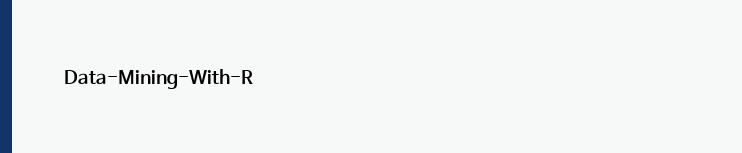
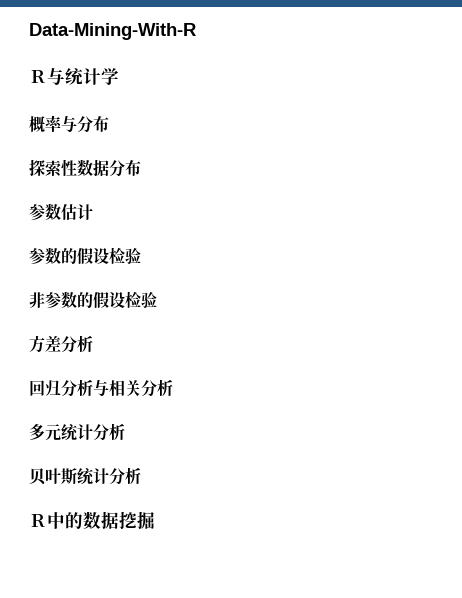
+ Ｒ与统计学
+ 概率与分布
+ 探索性数据分布
+ 参数估计
+ 参数的假设检验
+ 非参数的假设检验
+ 方差分析
+ 回归分析与相关分析
+ 多元统计分析
+ 贝叶斯统计分析
+ Ｒ中的数据挖掘

